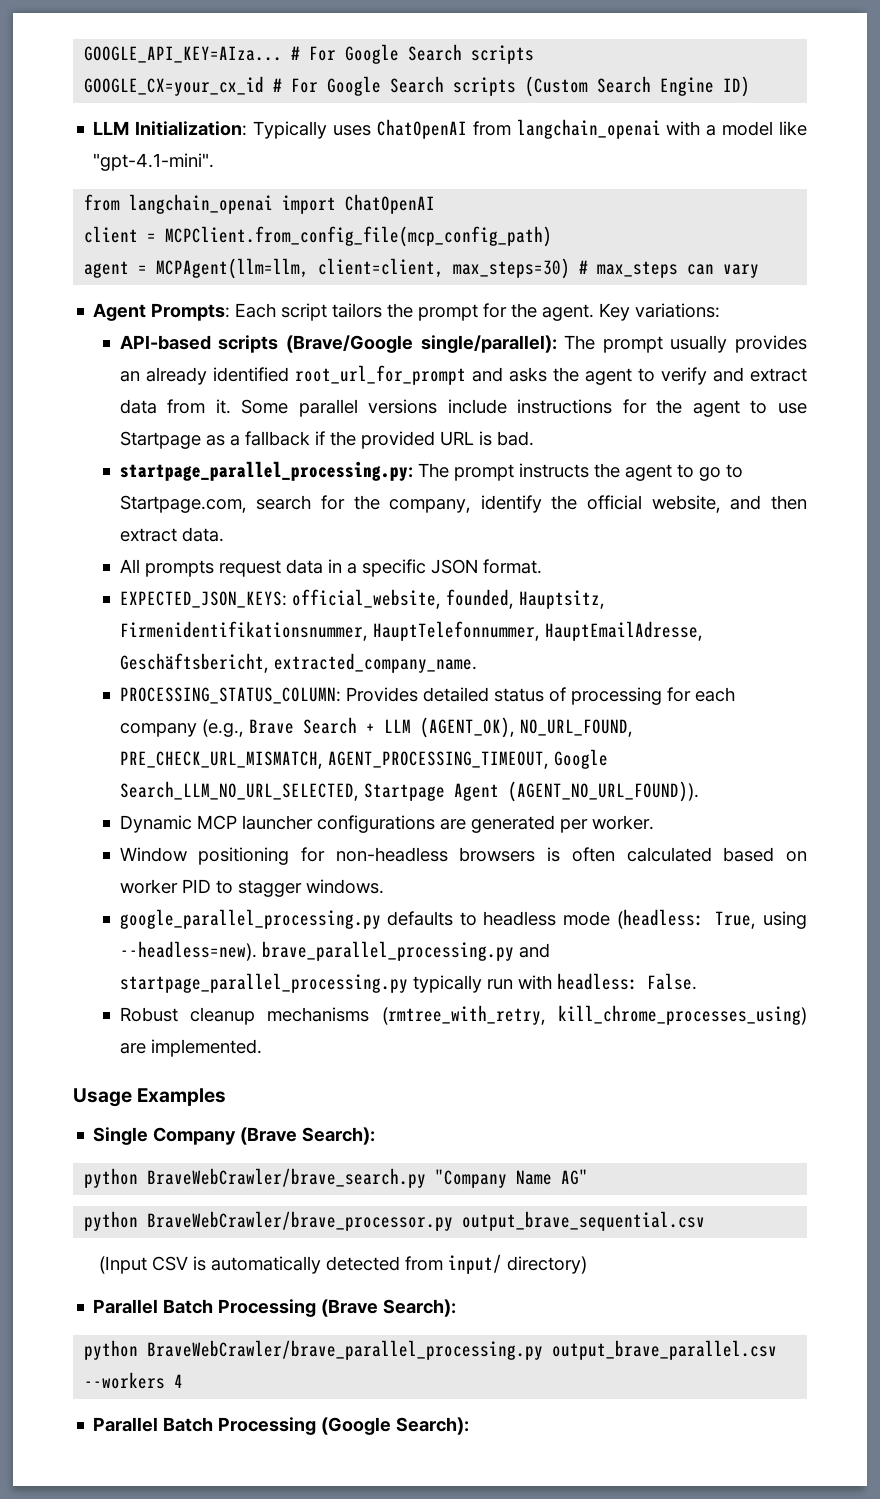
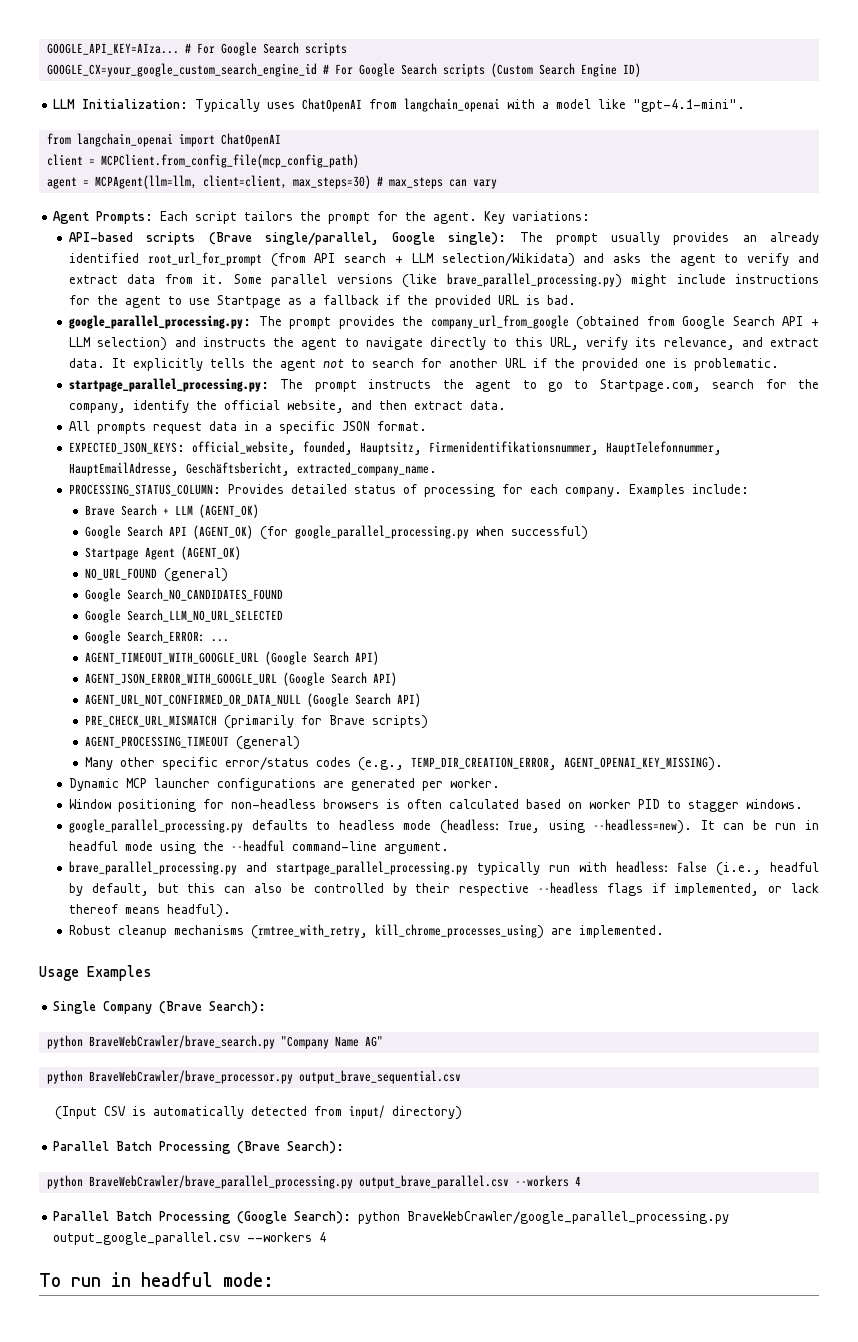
- GOOGLE_CX=your_cx_id # For Google Search scripts (Custom Search Engine ID)
+ GOOGLE_CX=your_google_custom_search_engine_id # For Google Search scripts (Custom Search Engine ID)
- API-based scripts (Brave/Google single/parallel): The prompt usually provides an already identified root_url_for_prompt and asks the agent to verify and extract data from it.
+ API-based scripts (Brave single/parallel, Google single): The prompt usually provides an already identified root_url_for_prompt (from API search + LLM selection/Wikidata) and asks the agent to verify and extract data from it.
- Some parallel versions include instructions for the agent to use Startpage as a fallback if the provided URL is bad.
+ Some parallel versions (like brave_parallel_processing.py) might include instructions for the agent to use Startpage as a fallback if the provided URL is bad.
+ google_parallel_processing.py: The prompt provides the company_url_from_google (obtained from Google Search API + LLM selection) and instructs the agent to navigate directly to this URL, verify its relevance, and extract data. It explicitly tells the agent not to search for another URL if the provided one is problematic.
- PROCESSING_STATUS_COLUMN: Provides detailed status of processing for each company (e.g., Brave Search + LLM (AGENT_OK), NO_URL_FOUND, PRE_CHECK_URL_MISMATCH, AGENT_PROCESSING_TIMEOUT, Google Search_LLM_NO_URL_SELECTED, Startpage Agent (AGENT_NO_URL_FOUND)).
+ PROCESSING_STATUS_COLUMN: Provides detailed status of processing for each company. Examples include:
+ Brave Search + LLM (AGENT_OK)
+ Google Search API (AGENT_OK) (for google_parallel_processing.py when successful)
+ Startpage Agent (AGENT_OK)
+ NO_URL_FOUND (general)
+ Google Search_NO_CANDIDATES_FOUND
+ Google Search_LLM_NO_URL_SELECTED
+ Google Search_ERROR: ...
+ AGENT_TIMEOUT_WITH_GOOGLE_URL (Google Search API)
+ AGENT_JSON_ERROR_WITH_GOOGLE_URL (Google Search API)
+ AGENT_URL_NOT_CONFIRMED_OR_DATA_NULL (Google Search API)
+ PRE_CHECK_URL_MISMATCH (primarily for Brave scripts)
+ AGENT_PROCESSING_TIMEOUT (general)
+ Many other specific error/status codes (e.g., TEMP_DIR_CREATION_ERROR, AGENT_OPENAI_KEY_MISSING).
- google_parallel_processing.py defaults to headless mode (headless: True, using --headless=new). brave_parallel_processing.py and startpage_parallel_processing.py typically run with headless: False.
+ google_parallel_processing.py defaults to headless mode (headless: True, using --headless=new). It can be run in headful mode using the --headful command-line argument.
+ brave_parallel_processing.py and startpage_parallel_processing.py typically run with headless: False (i.e., headful by default, but this can also be controlled by their respective --headless flags if implemented, or lack thereof means headful).
- Parallel Batch Processing (Google Search):
+ Parallel Batch Processing (Google Search): python BraveWebCrawler/google_parallel_processing.py output_google_parallel.csv --workers 4
+ To run in headful mode:

